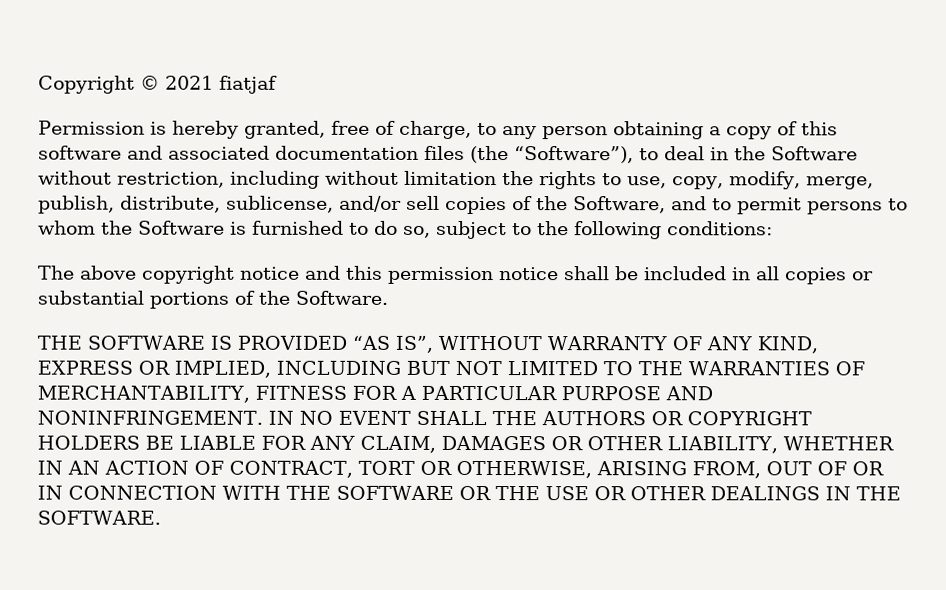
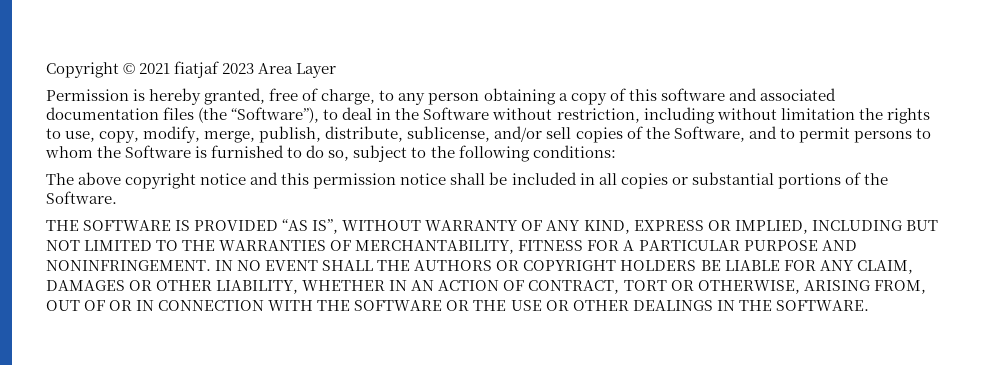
- Copyright © 2021 fiatjaf
+ Copyright © 2021 fiatjaf 2023 Area Layer

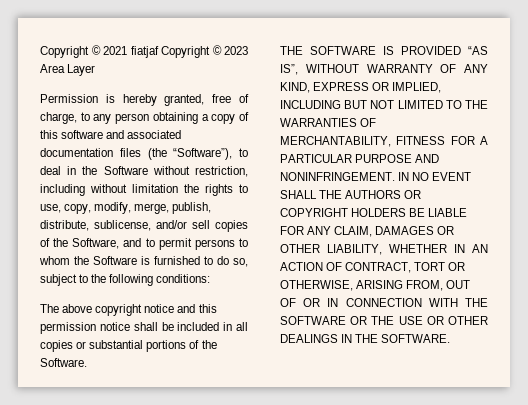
- Copyright © 2021 fiatjaf 2023 Area Layer
+ Copyright © 2021 fiatjaf Copyright © 2023 Area Layer

